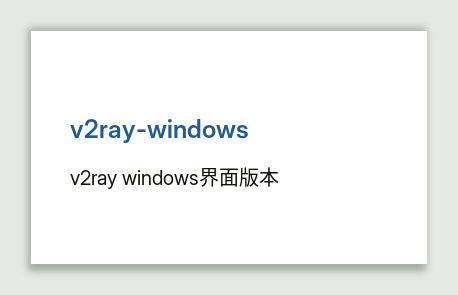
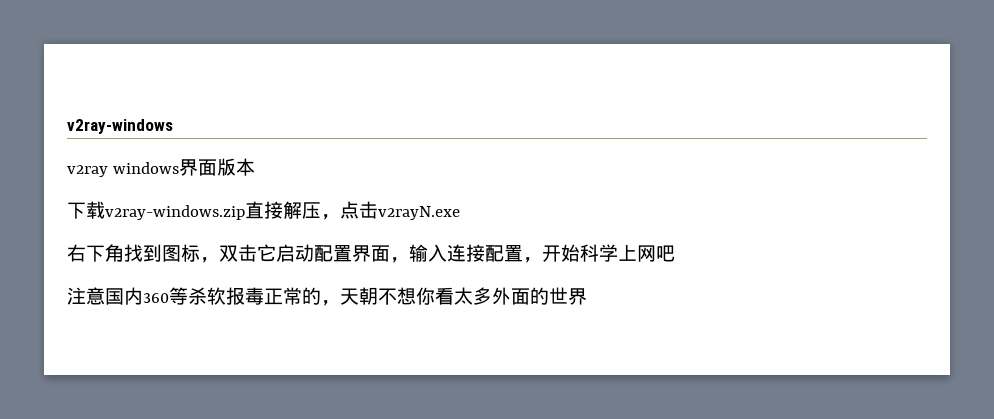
+ 下载v2ray-windows.zip直接解压，点击v2rayN.exe
+ 右下角找到图标，双击它启动配置界面，输入连接配置，开始科学上网吧
+ 注意国内360等杀软报毒正常的，天朝不想你看太多外面的世界

